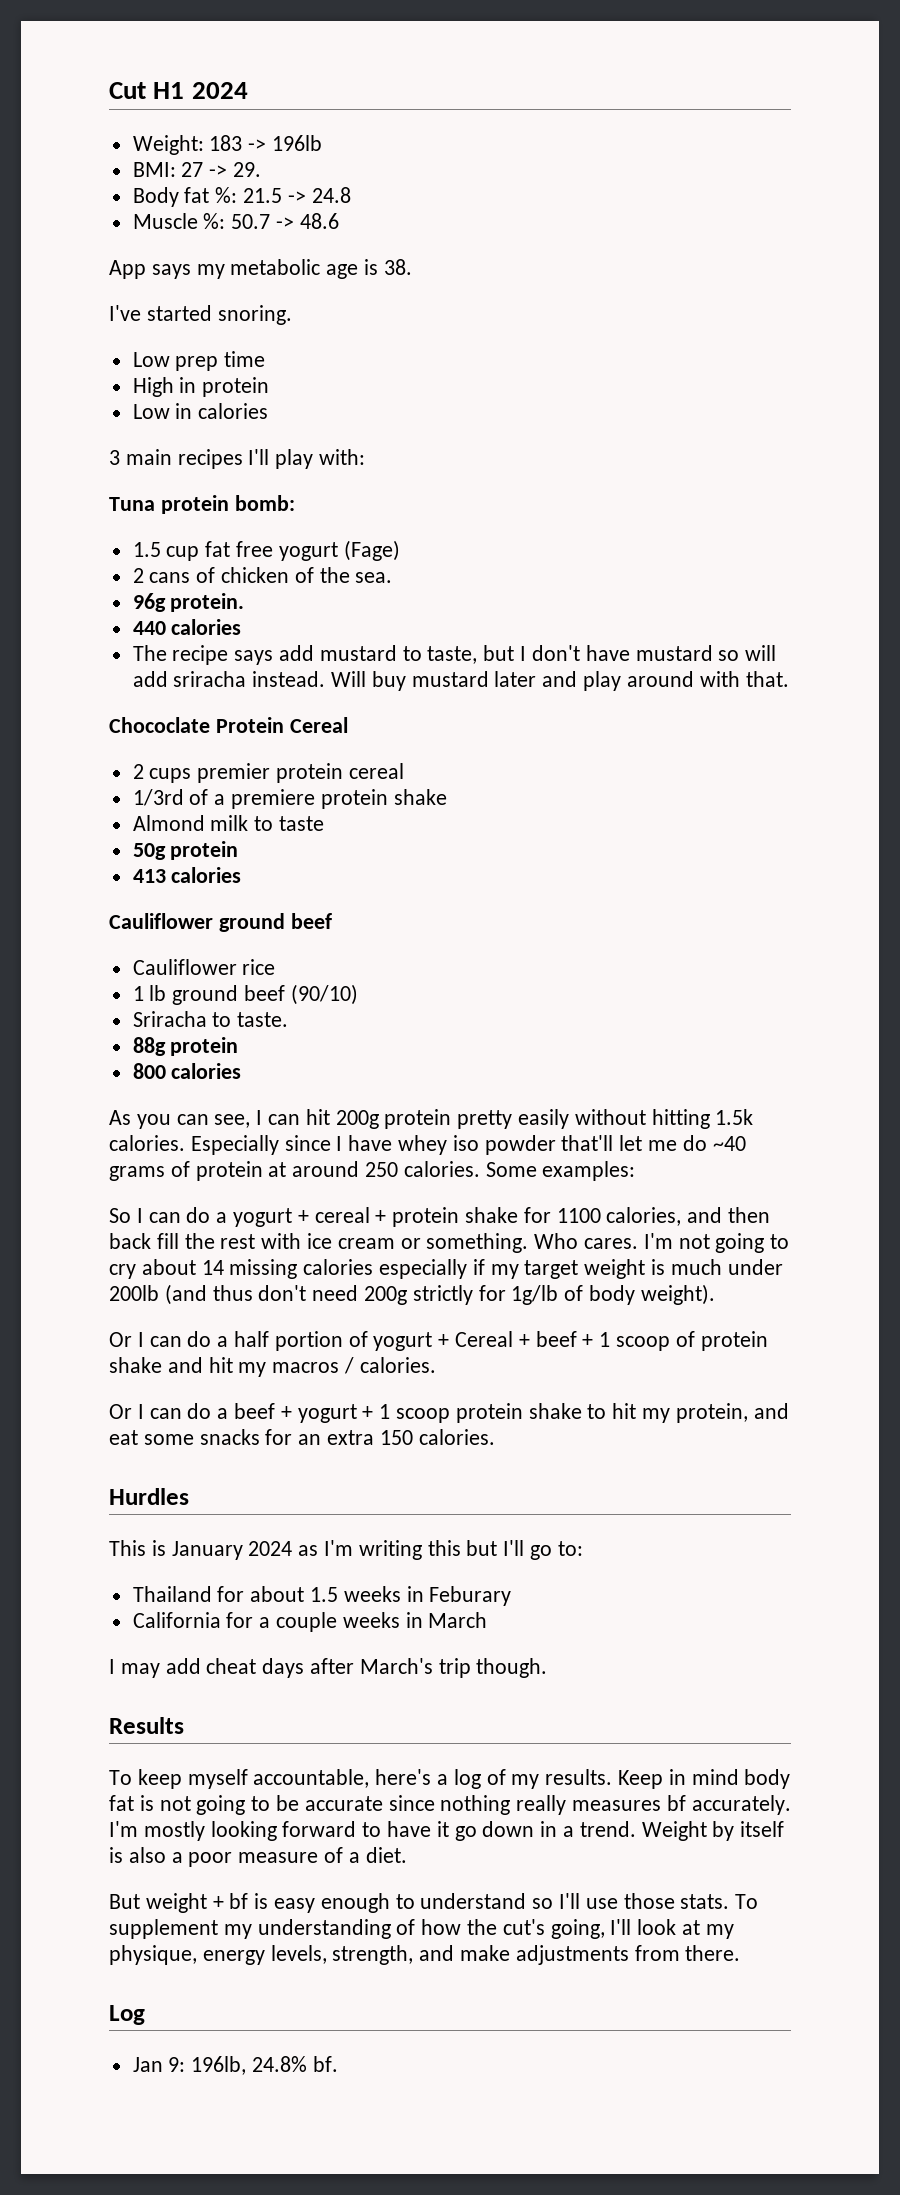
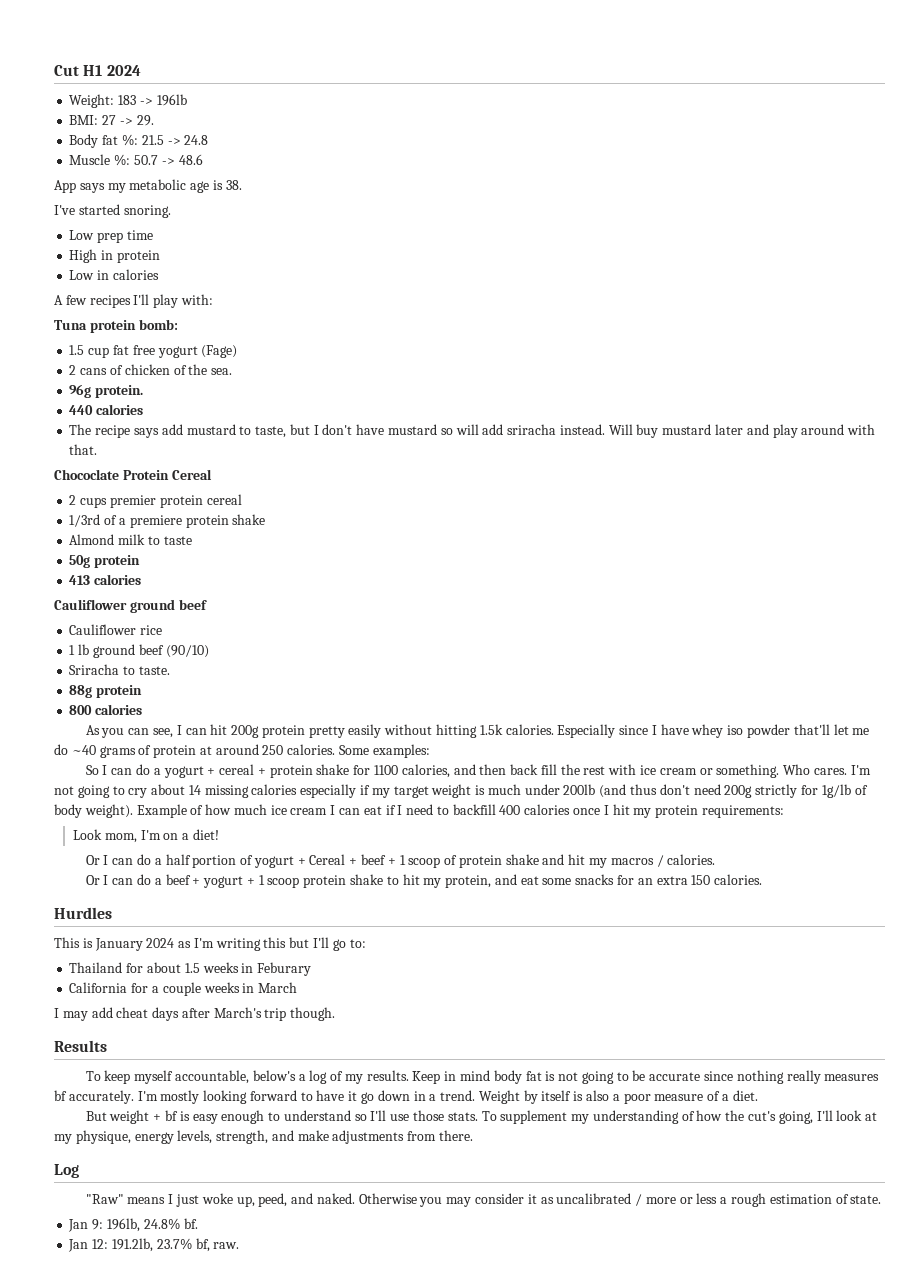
- 3 main recipes I'll play with:
+ A few recipes I'll play with:
+ Example of how much ice cream I can eat if I need to backfill 400 calories once I hit my protein requirements:
+ Look mom, I'm on a diet!
- To keep myself accountable, here's a log of my results.
+ To keep myself accountable, below's a log of my results.
+ "Raw" means I just woke up, peed, and naked. Otherwise you may consider it as uncalibrated / more or less a rough estimation of state.
+ Jan 12: 191.2lb, 23.7% bf, raw.

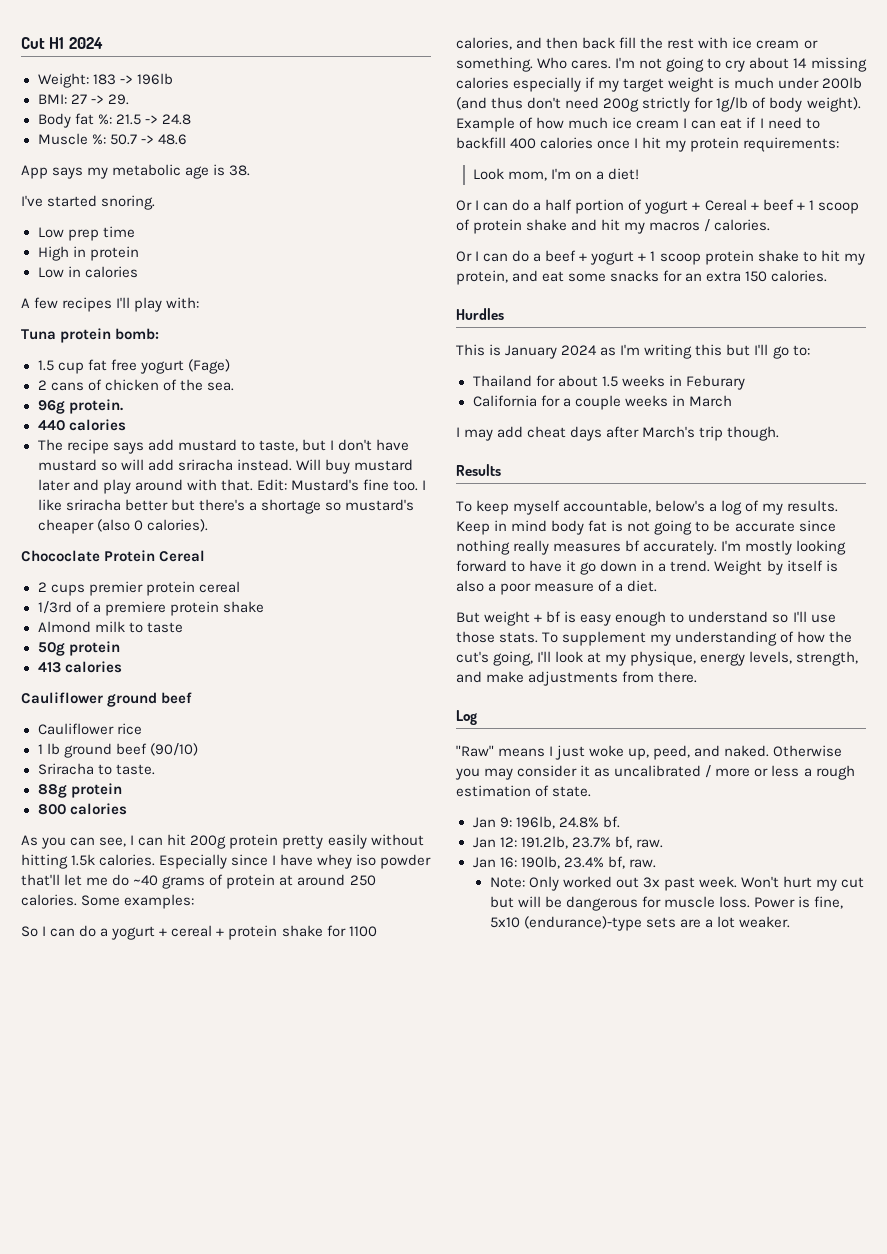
+ Edit: Mustard's fine too. I like sriracha better but there's a shortage so mustard's cheaper (also 0 calories).
+ Jan 16: 190lb, 23.4% bf, raw.
+ Note: Only worked out 3x past week. Won't hurt my cut but will be dangerous for muscle loss. Power is fine, 5x10 (endurance)-type sets are a lot weaker.

